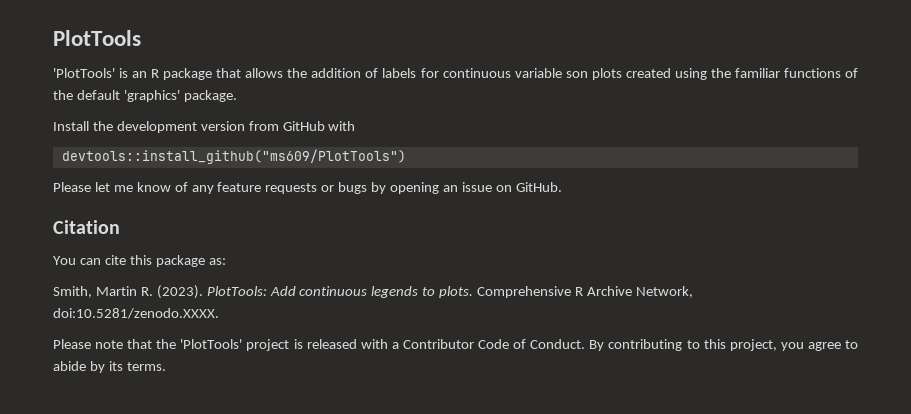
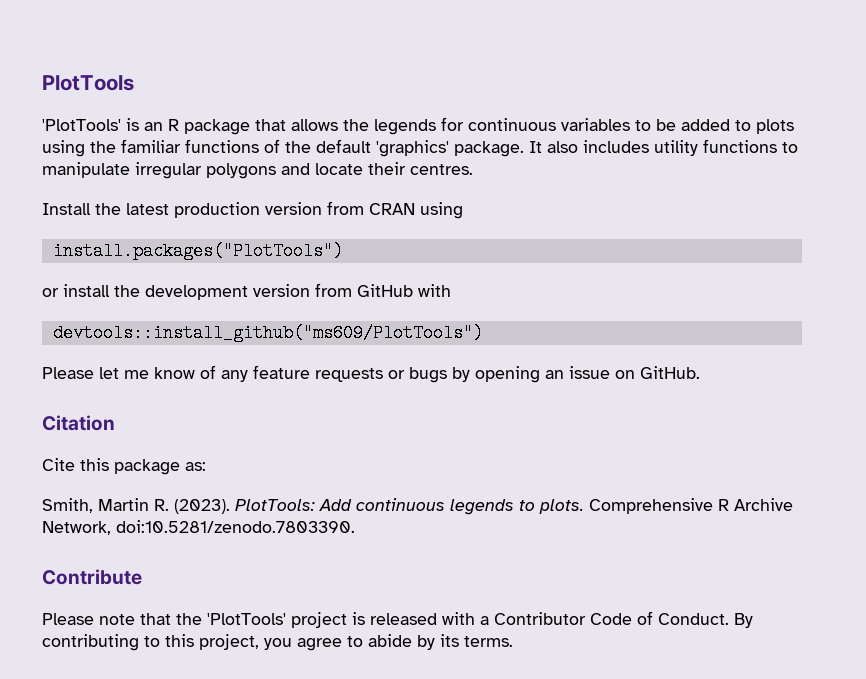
- 'PlotTools' is an R package that allows the addition of labels for continuous variable son plots created using the familiar functions of the default 'graphics' package.
- Install the development version from GitHub with
+ 'PlotTools' is an R package that allows the legends for continuous variables to be added to plots using the familiar functions of the default 'graphics' package. It also includes utility functions to manipulate irregular polygons and locate their centres.
+ Install the latest production version from CRAN using
+ install.packages("PlotTools")
+ or install the development version from GitHub with
- You can cite this package as:
+ Cite this package as:
- Comprehensive R Archive Network, doi:10.5281/zenodo.XXXX.
+ Comprehensive R Archive Network, doi:10.5281/zenodo.7803390.
+ Contribute

